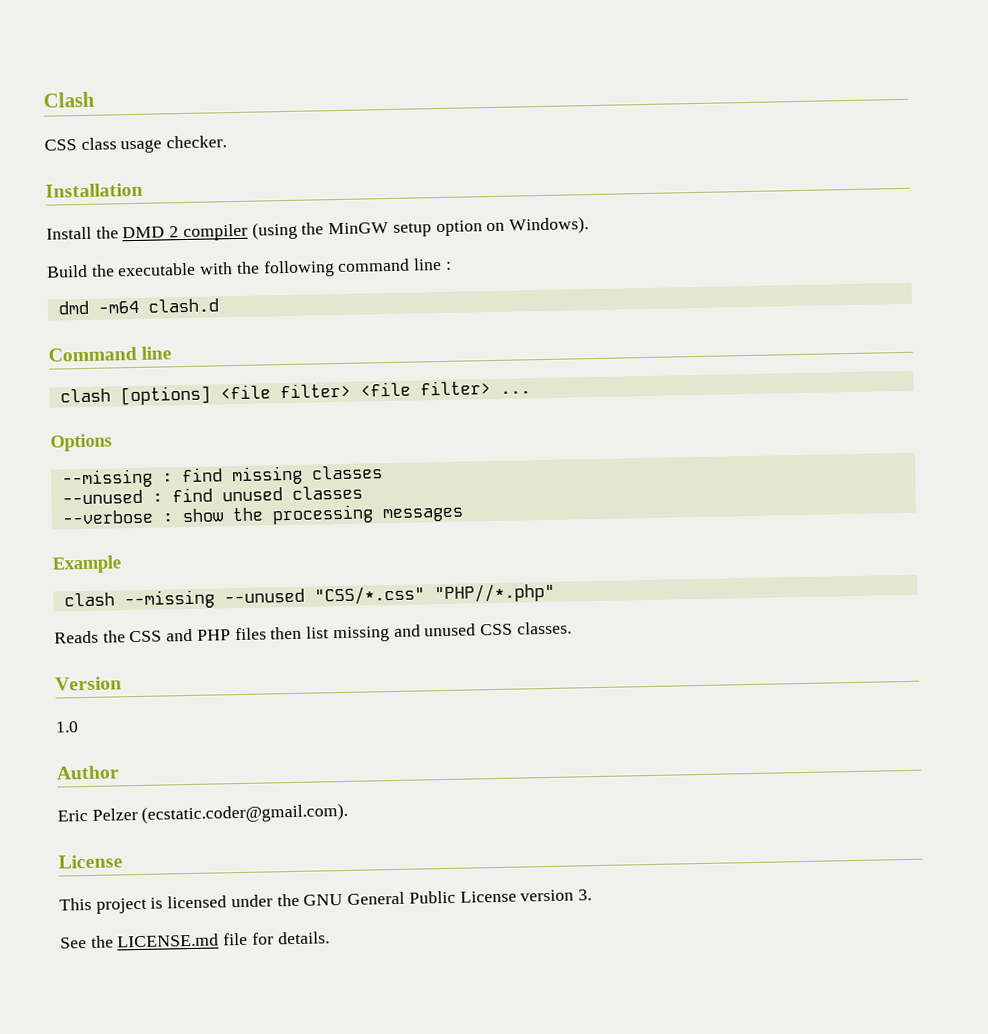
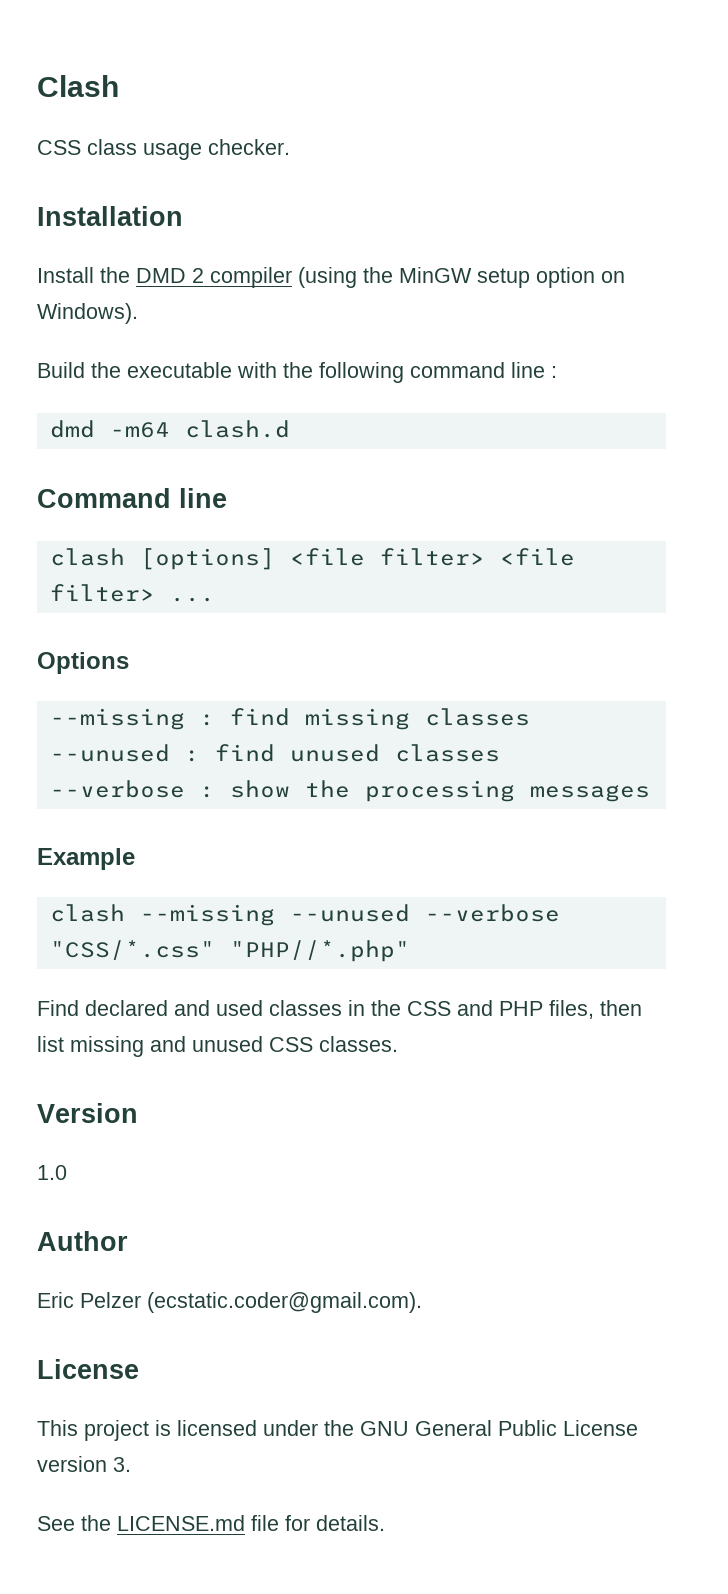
- clash --missing --unused "CSS/*.css" "PHP//*.php"
+ clash --missing --unused --verbose "CSS/*.css" "PHP//*.php"
- Reads the CSS and PHP files then list missing and unused CSS classes.
+ Find declared and used classes in the CSS and PHP files, then list missing and unused CSS classes.

